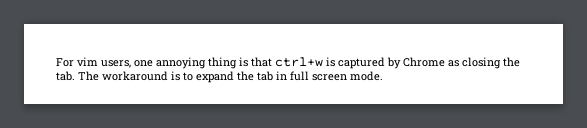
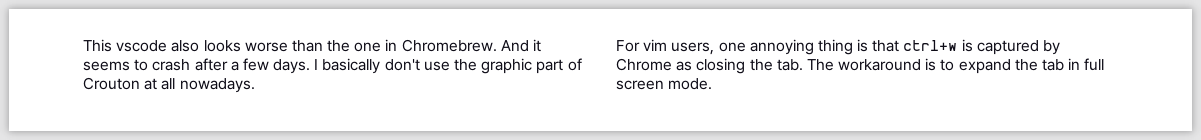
+ This vscode also looks worse than the one in Chromebrew. And it seems to crash after a few days. I basically don't use the graphic part of Crouton at all nowadays.

